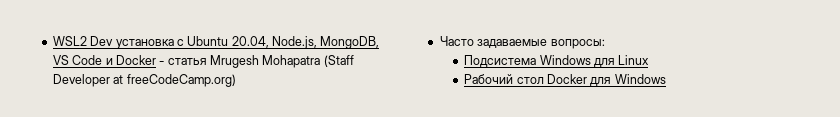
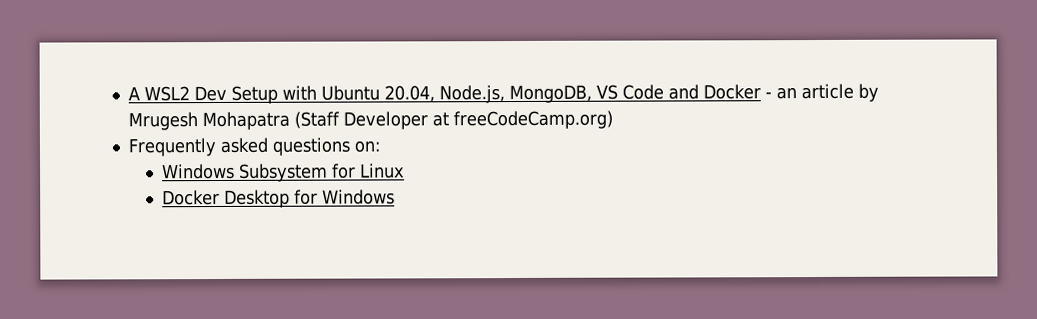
- WSL2 Dev установка с Ubuntu 20.04, Node.js, MongoDB, VS Code и Docker - статья Mrugesh Mohapatra (Staff Developer at freeCodeCamp.org)
+ A WSL2 Dev Setup with Ubuntu 20.04, Node.js, MongoDB, VS Code and Docker - an article by Mrugesh Mohapatra (Staff Developer at freeCodeCamp.org)
- Часто задаваемые вопросы:
- Подсистема Windows для Linux
- Рабочий стол Docker для Windows
+ Frequently asked questions on:
+ Windows Subsystem for Linux
+ Docker Desktop for Windows

